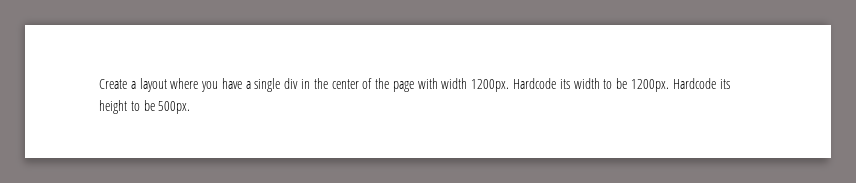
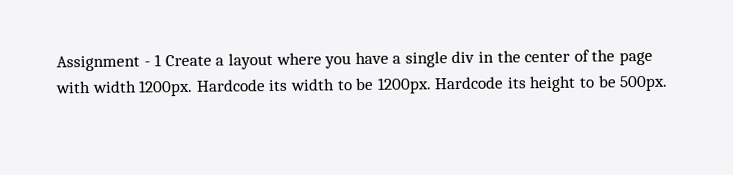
- Create a layout where you have a single div in the center of the page with width 1200px.
+ Assignment - 1 Create a layout where you have a single div in the center of the page with width 1200px.

